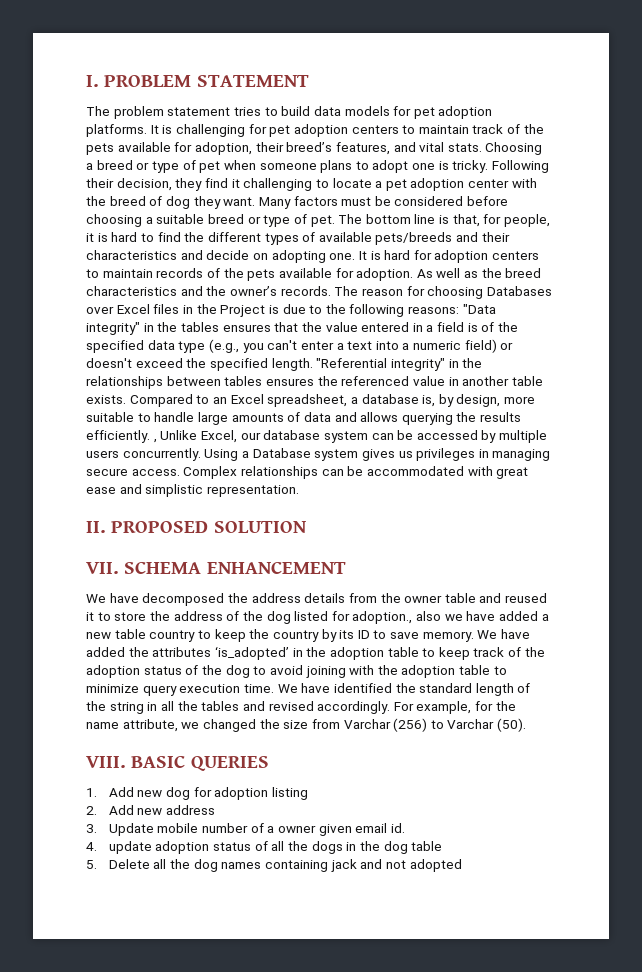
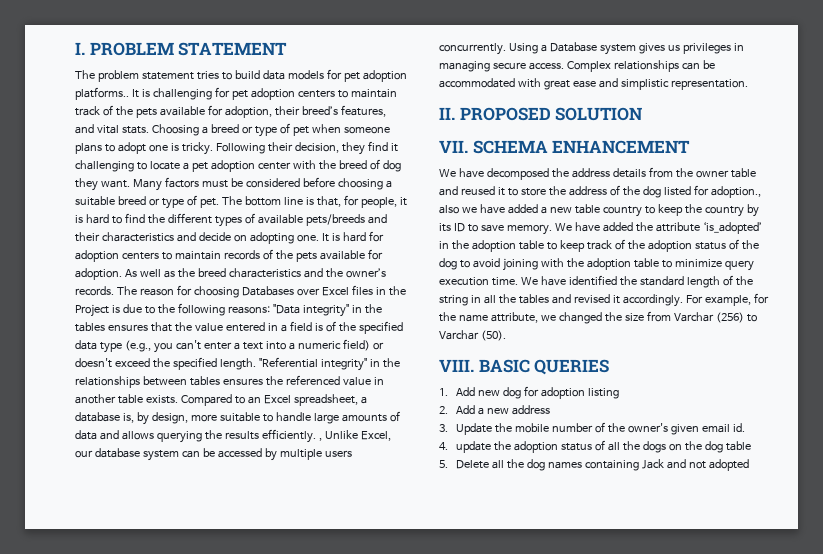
- The problem statement tries to build data models for pet adoption platforms.
+ The problem statement tries to build data models for pet adoption platforms..
- We have added the attributes ‘is_adopted’ in the adoption table to keep track of the adoption status of the dog to avoid joining with the adoption table to minimize query execution time.
+ We have added the attribute ‘is_adopted’ in the adoption table to keep track of the adoption status of the dog to avoid joining with the adoption table to minimize query execution time.
- We have identified the standard length of the string in all the tables and revised accordingly.
+ We have identified the standard length of the string in all the tables and revised it accordingly.
- 2. Add new address
+ 2. Add a new address
- 3. Update mobile number of a owner given email id.
+ 3. Update the mobile number of the owner's given email id.
- 4. update adoption status of all the dogs in the dog table
+ 4. update the adoption status of all the dogs on the dog table
- 5. Delete all the dog names containing jack and not adopted
+ 5. Delete all the dog names containing Jack and not adopted

